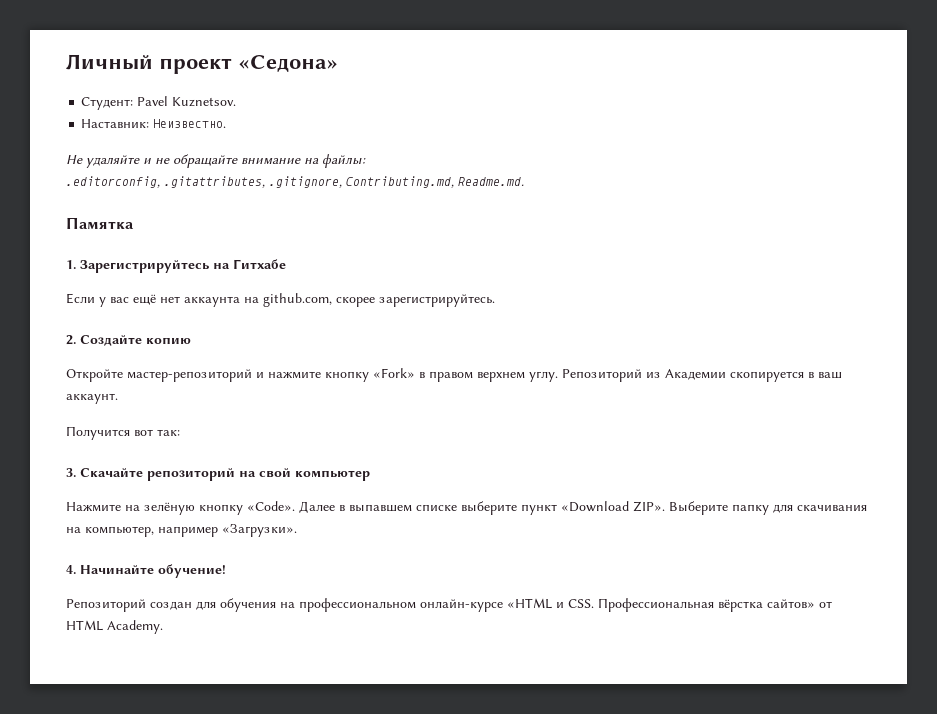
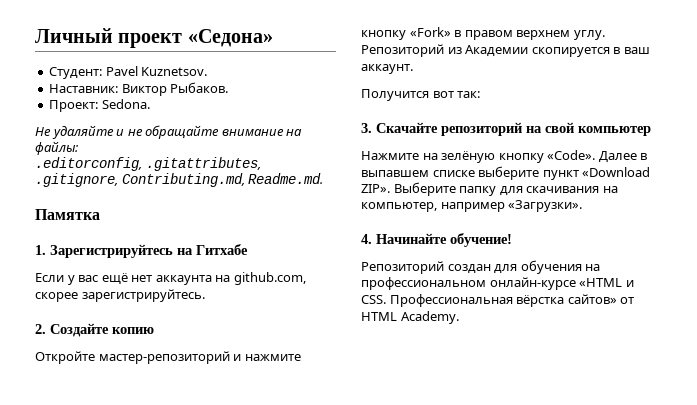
- Наставник: Неизвестно.
+ Наставник: Виктор Рыбаков.
+ Проект: Sedona.

